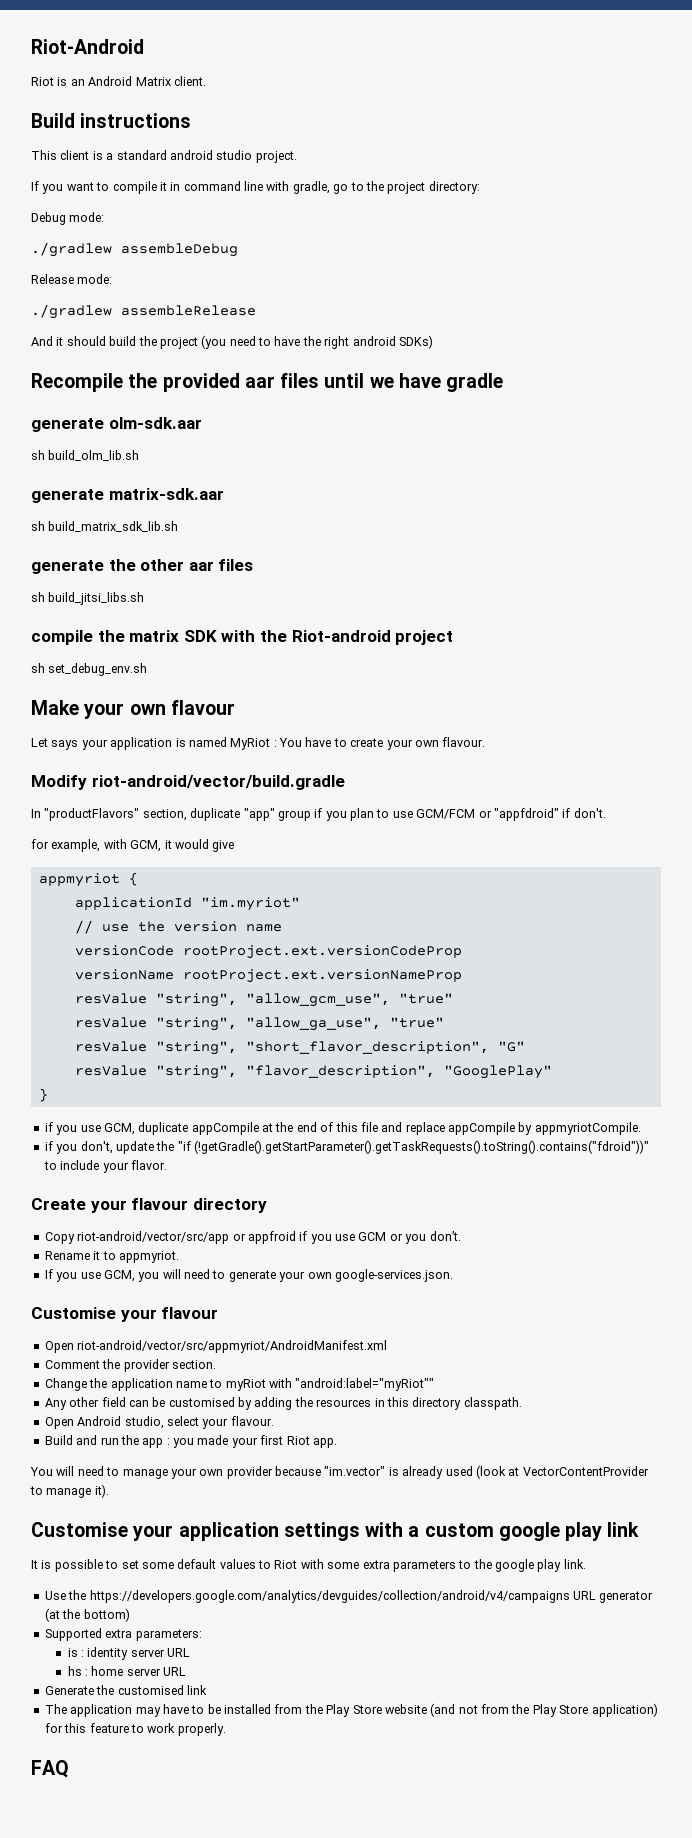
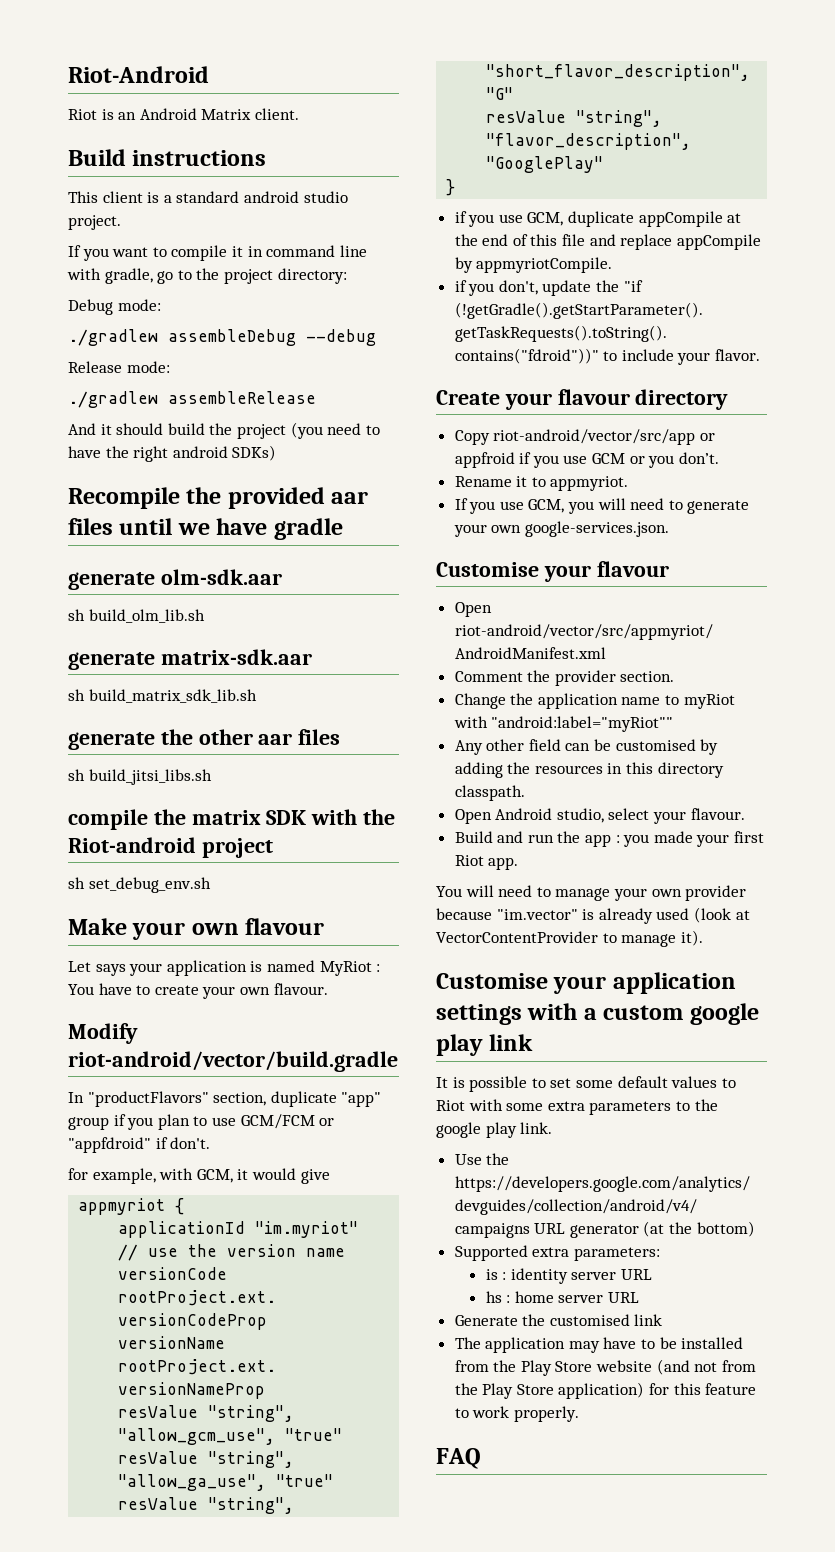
- ./gradlew assembleDebug
+ ./gradlew assembleDebug --debug

